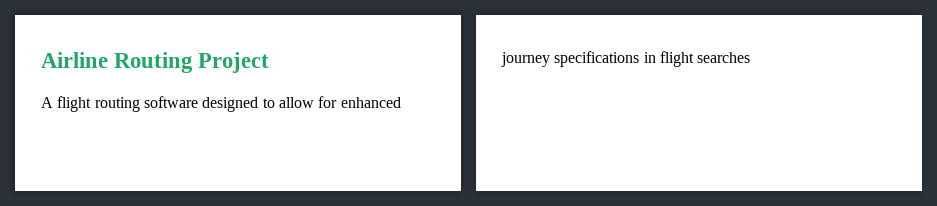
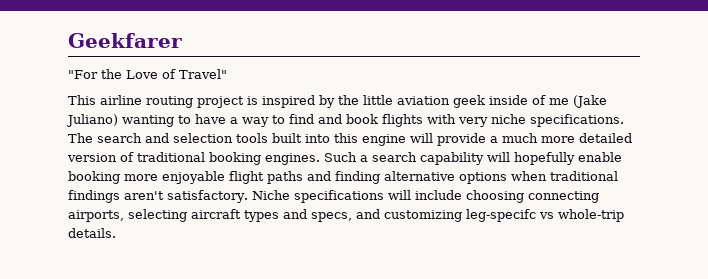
- Airline Routing Project
- A flight routing software designed to allow for enhanced journey specifications in flight searches
+ Geekfarer
+ "For the Love of Travel"
+ This airline routing project is inspired by the little aviation geek inside of me (Jake Juliano) wanting to have a way to find and book flights with very niche specifications. The search and selection tools built into this engine will provide a much more detailed version of traditional booking engines. Such a search capability will hopefully enable booking more enjoyable flight paths and finding alternative options when traditional findings aren't satisfactory. Niche specifications will include choosing connecting airports, selecting aircraft types and specs, and customizing leg-specifc vs whole-trip details.

